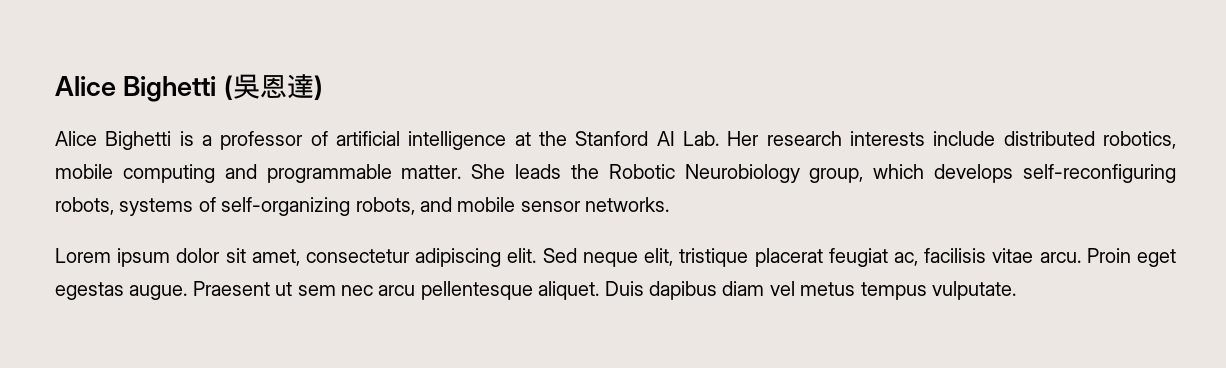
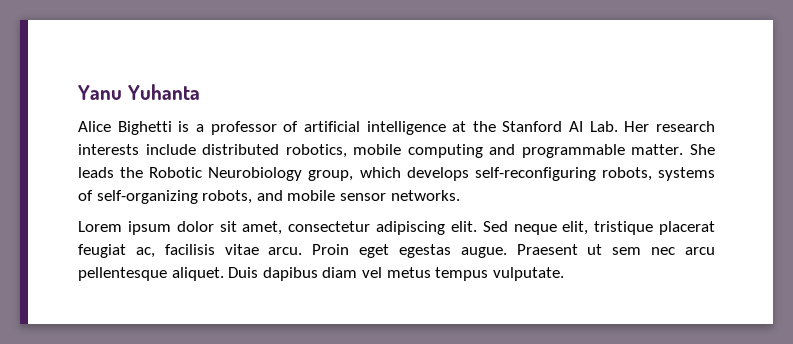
- Alice Bighetti (吳恩達)
+ Yanu Yuhanta

